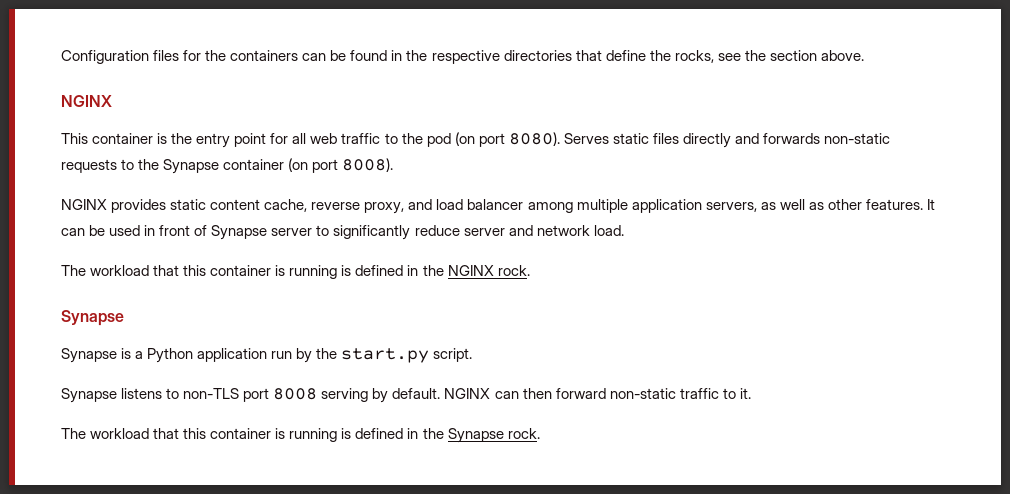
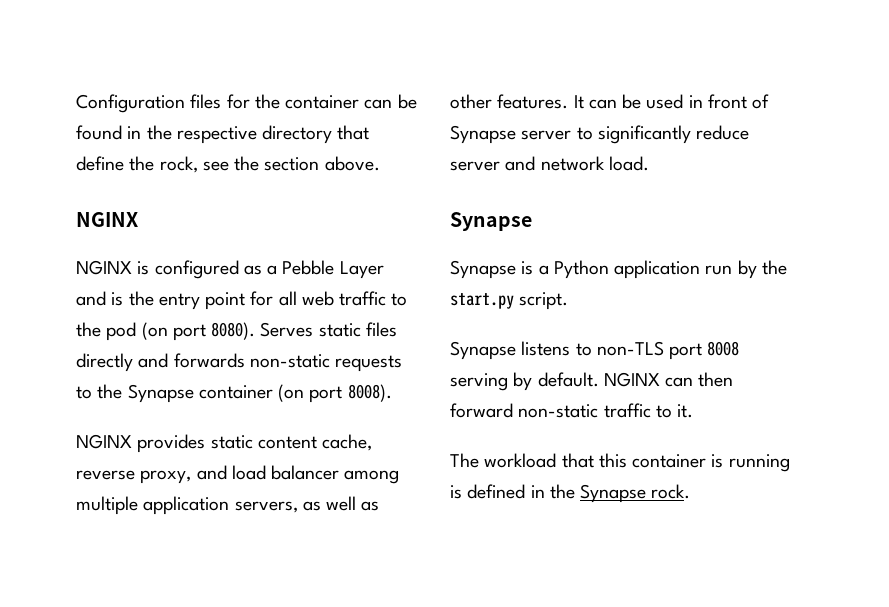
- Configuration files for the containers can be found in the respective directories that define the rocks, see the section above.
+ Configuration files for the container can be found in the respective directory that define the rock, see the section above.
- This container is the entry point for all web traffic to the pod (on port 8080).
+ NGINX is configured as a Pebble Layer and is the entry point for all web traffic to the pod (on port 8080).
- The workload that this container is running is defined in the NGINX rock.

